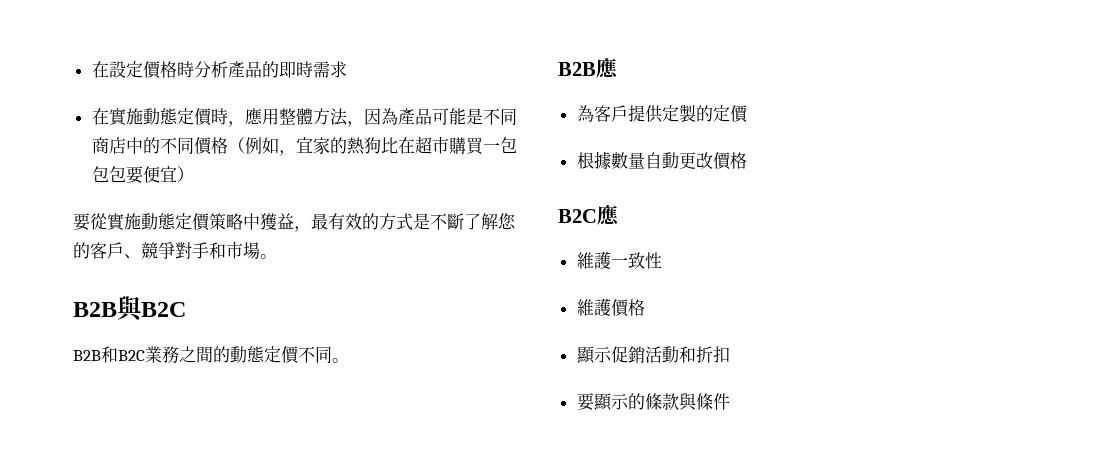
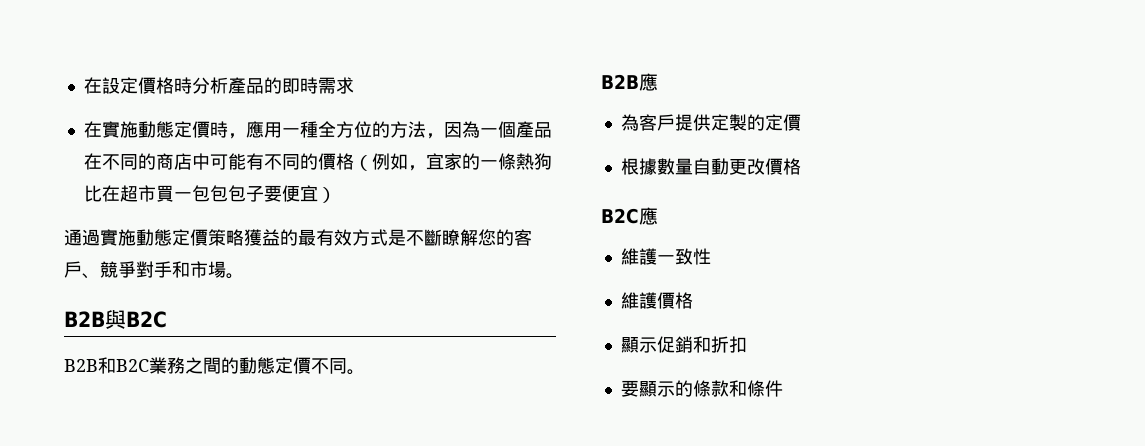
- 在實施動態定價時，應用整體方法，因為產品可能是不同商店中的不同價格（例如，宜家的熱狗比在超市購買一包包包要便宜）
+ 在實施動態定價時，應用一種全方位的方法，因為一個產品在不同的商店中可能有不同的價格（例如，宜家的一條熱狗比在超市買一包包包子要便宜）
- 要從實施動態定價策略中獲益，最有效的方式是不斷了解您的客戶、競爭對手和市場。
+ 通過實施動態定價策略獲益的最有效方式是不斷瞭解您的客戶、競爭對手和市場。
- 顯示促銷活動和折扣
+ 顯示促銷和折扣
- 要顯示的條款與條件
+ 要顯示的條款和條件

